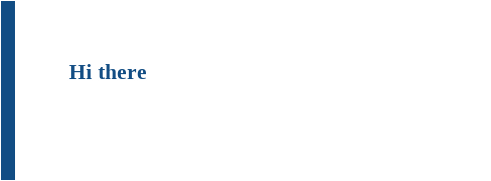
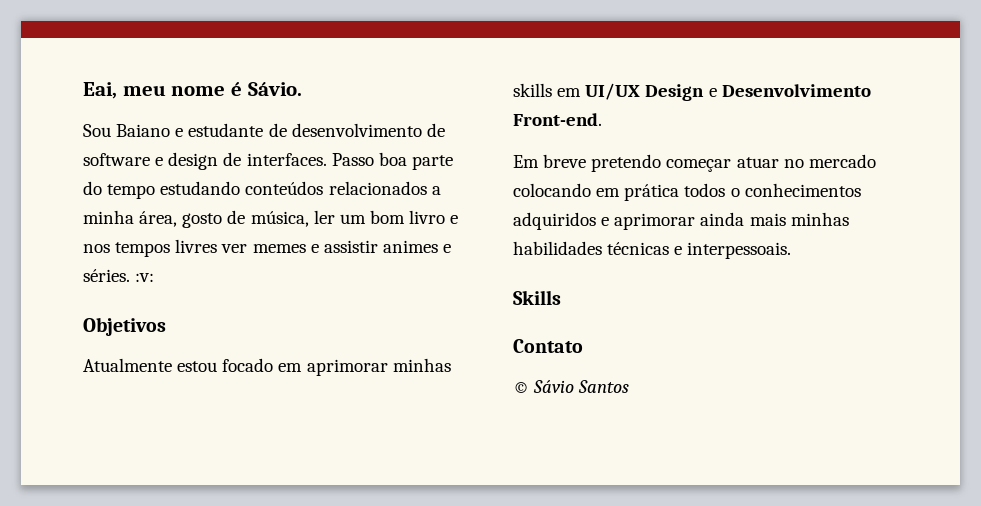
- Hi there
+ Eai, meu nome é Sávio.
+ Sou Baiano e estudante de desenvolvimento de software e design de interfaces. Passo boa parte do tempo estudando conteúdos relacionados a minha área, gosto de música, ler um bom livro e nos tempos livres ver memes e assistir animes e séries. :v:
+ Objetivos
+ Atualmente estou focado em aprimorar minhas skills em UI/UX Design e Desenvolvimento Front-end.
+ Em breve pretendo começar atuar no mercado colocando em prática todos o conhecimentos adquiridos e aprimorar ainda mais minhas habilidades técnicas e interpessoais.
+ Skills
+ Contato
+ © Sávio Santos

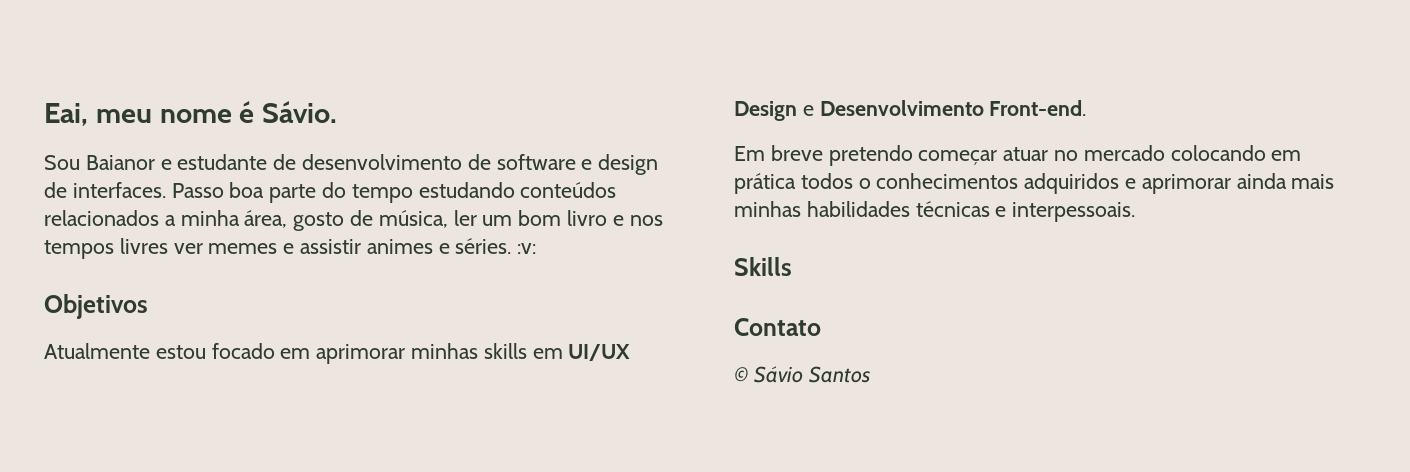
- Sou Baiano e estudante de desenvolvimento de software e design de interfaces.
+ Sou Baianor e estudante de desenvolvimento de software e design de interfaces.

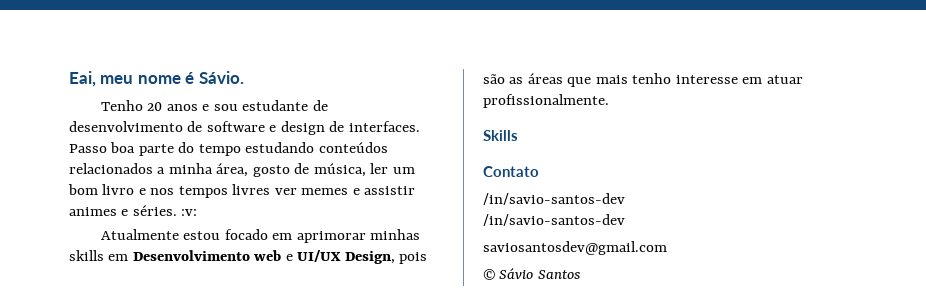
- Sou Baianor e estudante de desenvolvimento de software e design de interfaces.
+ Tenho 20 anos e sou estudante de desenvolvimento de software e design de interfaces.
- Objetivos
- Atualmente estou focado em aprimorar minhas skills em UI/UX Design e Desenvolvimento Front-end.
- Em breve pretendo começar atuar no mercado colocando em prática todos o conhecimentos adquiridos e aprimorar ainda mais minhas habilidades técnicas e interpessoais.
+ Atualmente estou focado em aprimorar minhas skills em Desenvolvimento web e UI/UX Design, pois são as áreas que mais tenho interesse em atuar profissionalmente.
  Contato
+ /in/savio-santos-dev
+ /in/savio-santos-dev
+ saviosantosdev@gmail.com

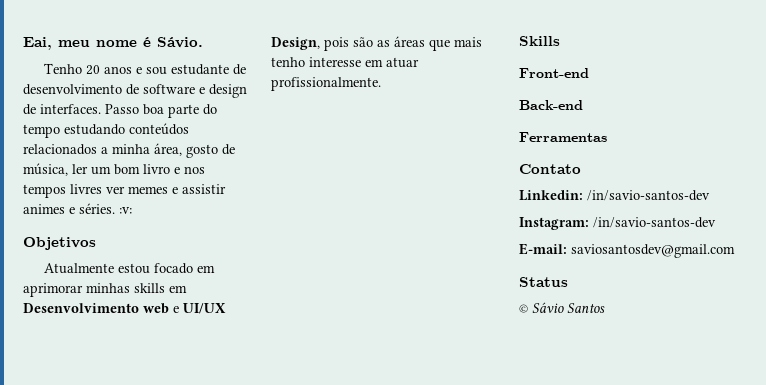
+ Objetivos
+ Front-end
+ Back-end
+ Ferramentas
  Contato
- /in/savio-santos-dev
- /in/savio-santos-dev
- saviosantosdev@gmail.com
+ Linkedin: /in/savio-santos-dev
+ Instagram: /in/savio-santos-dev
+ E-mail: saviosantosdev@gmail.com
+ Status

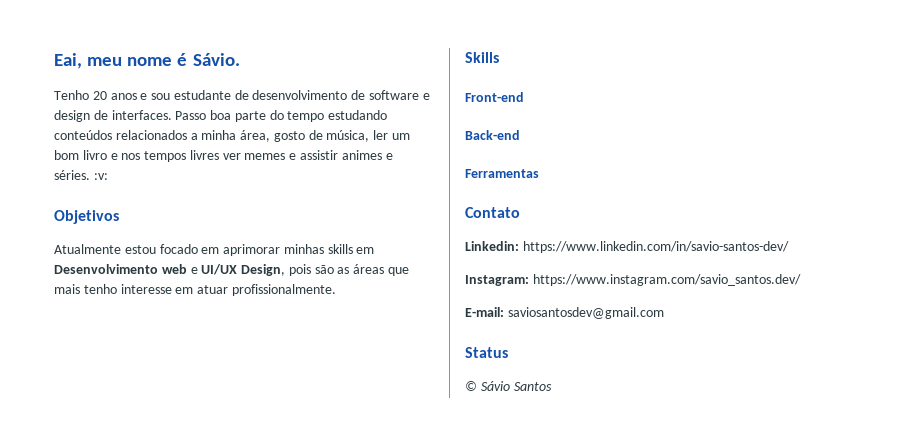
- Linkedin: /in/savio-santos-dev
+ Linkedin: https://www.linkedin.com/in/savio-santos-dev/
- Instagram: /in/savio-santos-dev
+ Instagram: https://www.instagram.com/savio_santos.dev/

